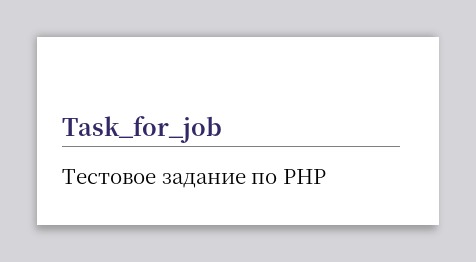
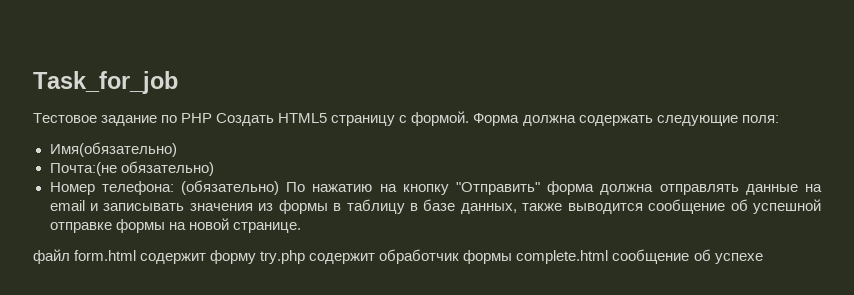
- Тестовое задание по PHP
+ Тестовое задание по PHP Создать HTML5 страницу с формой. Форма должна содержать следующие поля:
+ Имя(обязательно)
+ Почта:(не обязательно)
+ Номер телефона: (обязательно) По нажатию на кнопку "Отправить" форма должна отправлять данные на email и записывать значения из формы в таблицу в базе данных, также выводится сообщение об успешной отправке формы на новой странице.
+ файл form.html содержит форму try.php содержит обработчик формы complete.html сообщение об успехе

